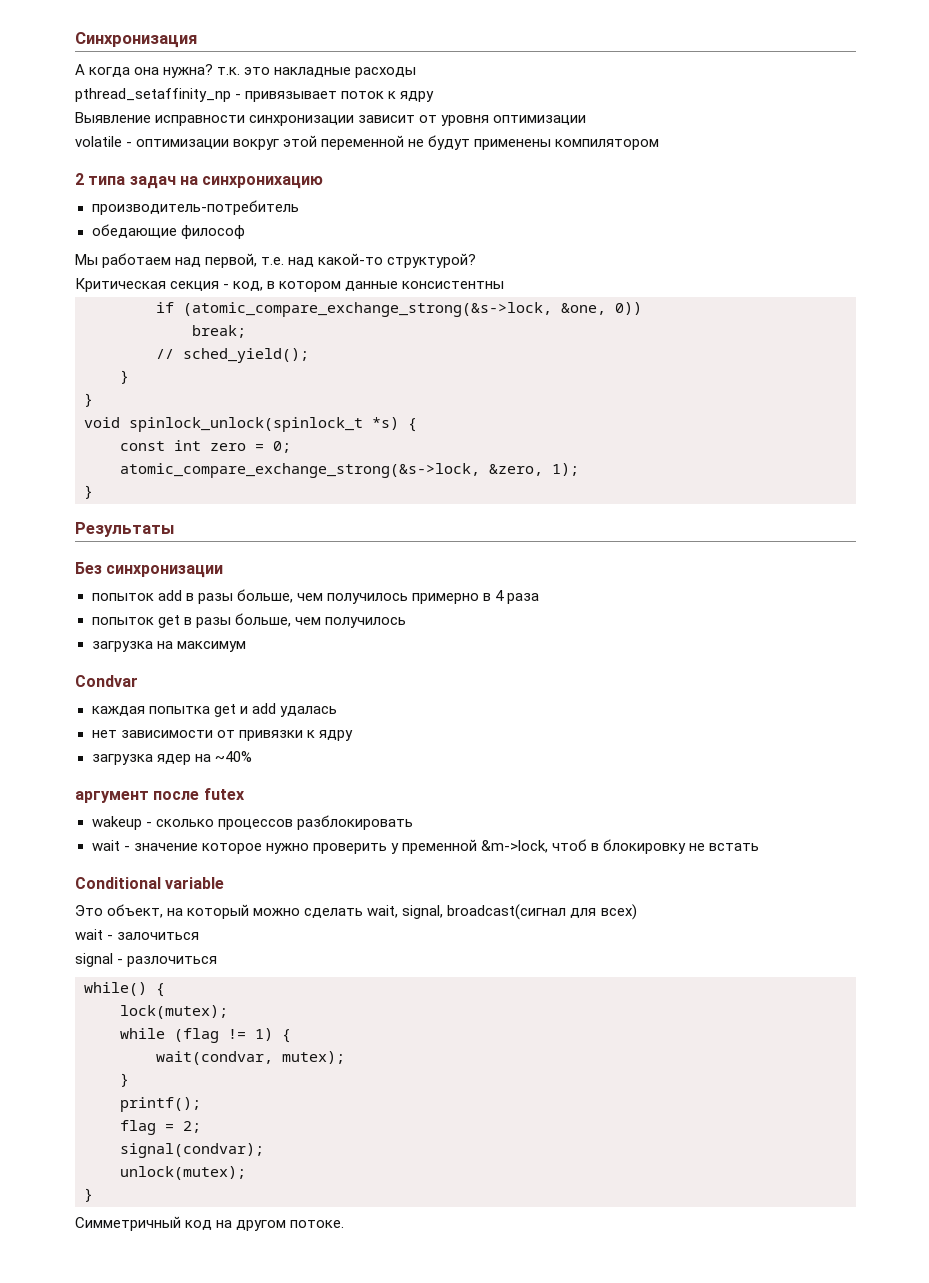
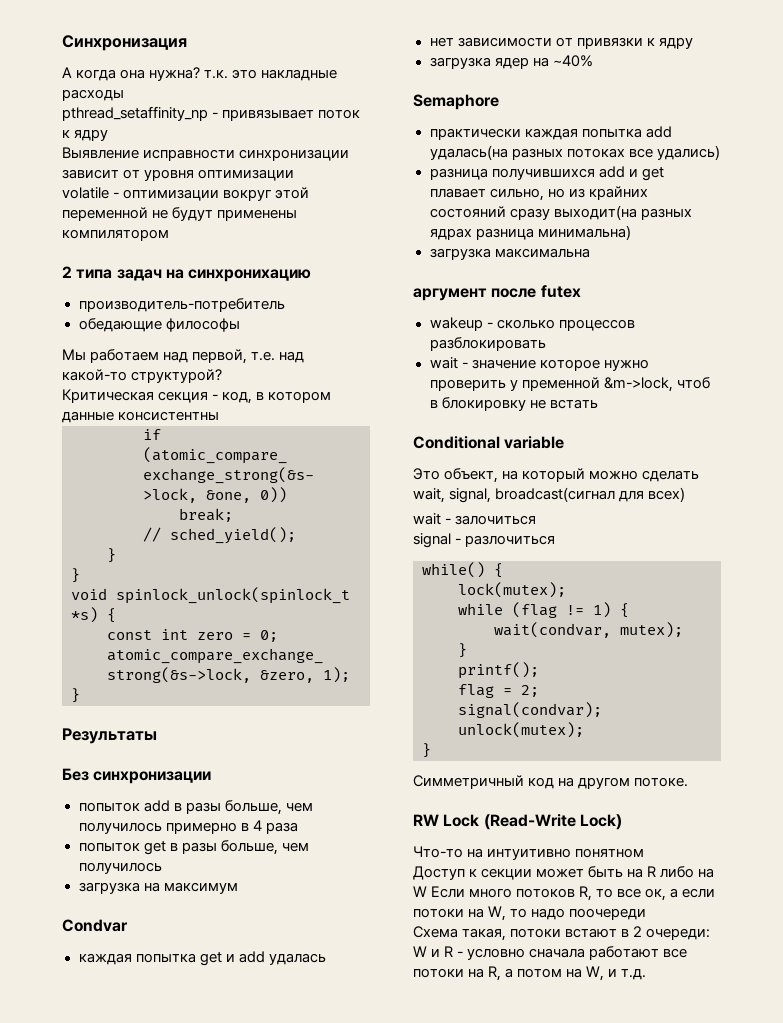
- обедающие философ
+ обедающие философы
+ Semaphore
+ практически каждая попытка add удалась(на разных потоках все удались)
+ разница получившихся add и get плавает сильно, но из крайних состояний сразу выходит(на разных ядрах разница минимальна)
+ загрузка максимальна
+ RW Lock (Read-Write Lock)
+ Что-то на интуитивно понятном
+ Доступ к секции может быть на R либо на W Если много потоков R, то все ок, а если потоки на W, то надо поочереди
+ Схема такая, потоки встают в 2 очереди: W и R - условно сначала работают все потоки на R, а потом на W, и т.д.

